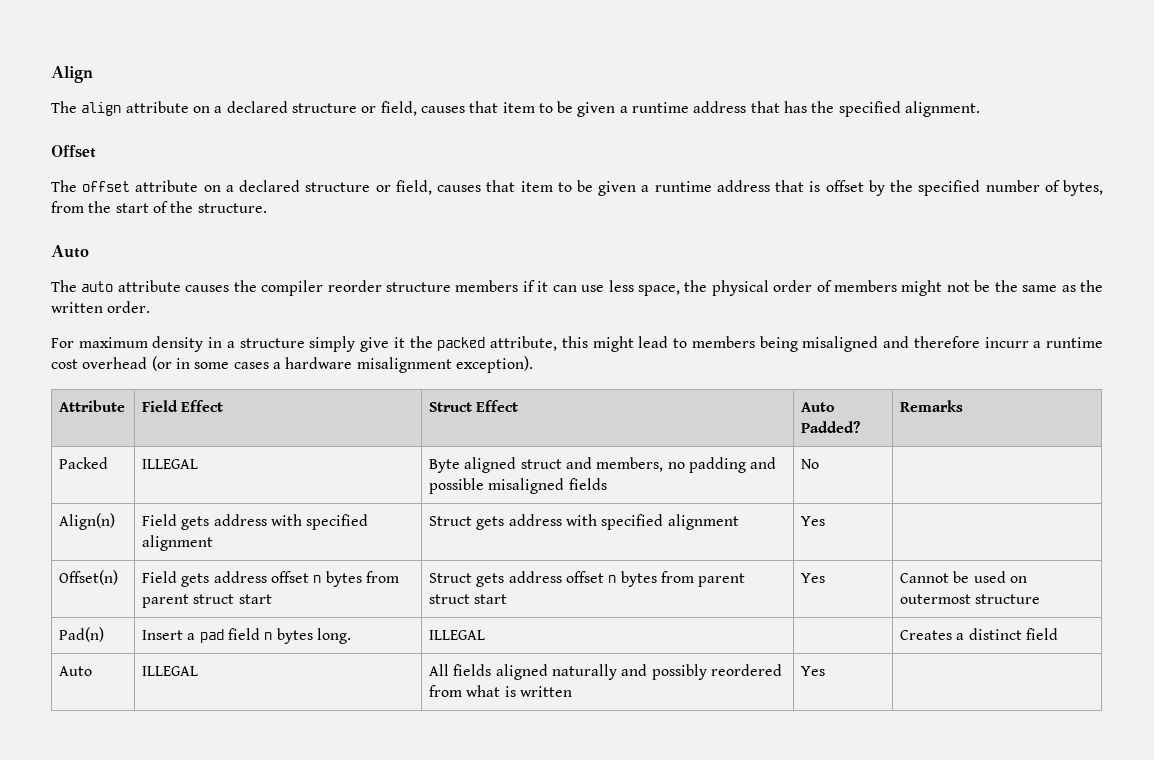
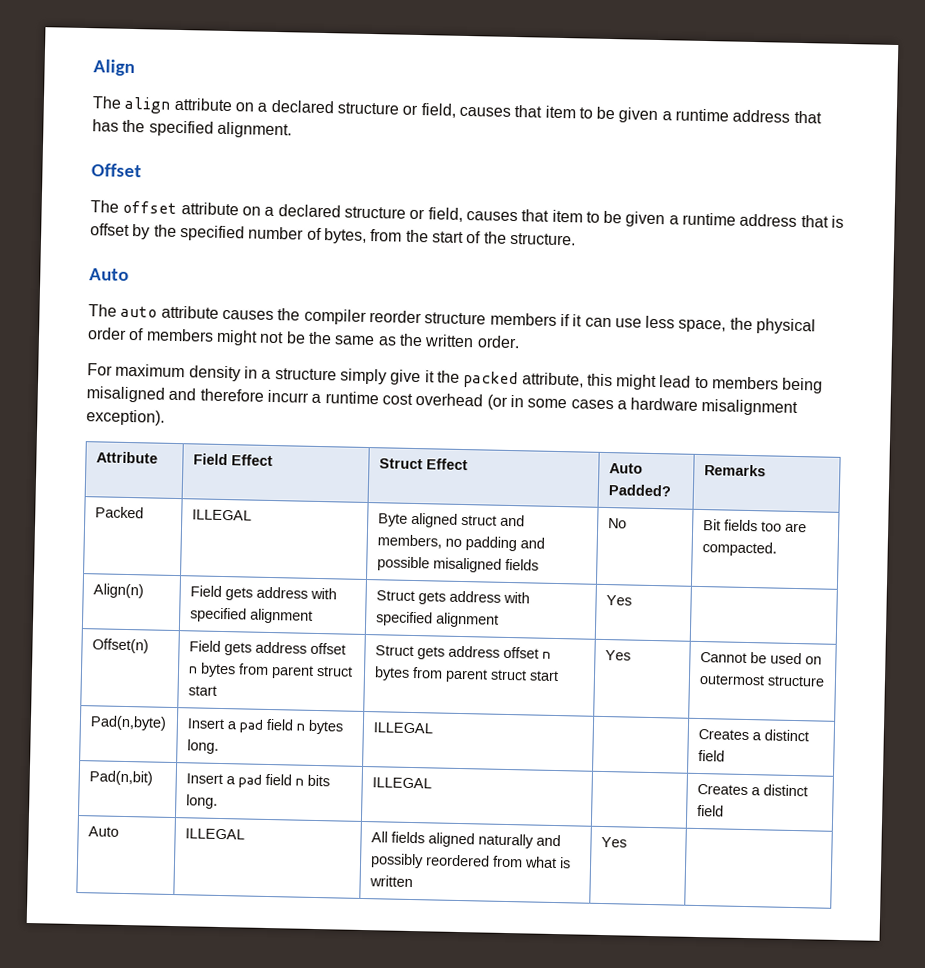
- Packed | ILLEGAL | Byte aligned struct and members, no padding and possible misaligned fields | No |
+ Packed | ILLEGAL | Byte aligned struct and members, no padding and possible misaligned fields | No | Bit fields too are compacted.
- Pad(n) | Insert a pad field n bytes long. | ILLEGAL | | Creates a distinct field
+ Pad(n,byte) | Insert a pad field n bytes long. | ILLEGAL | | Creates a distinct field
+ Pad(n,bit) | Insert a pad field n bits long. | ILLEGAL | | Creates a distinct field

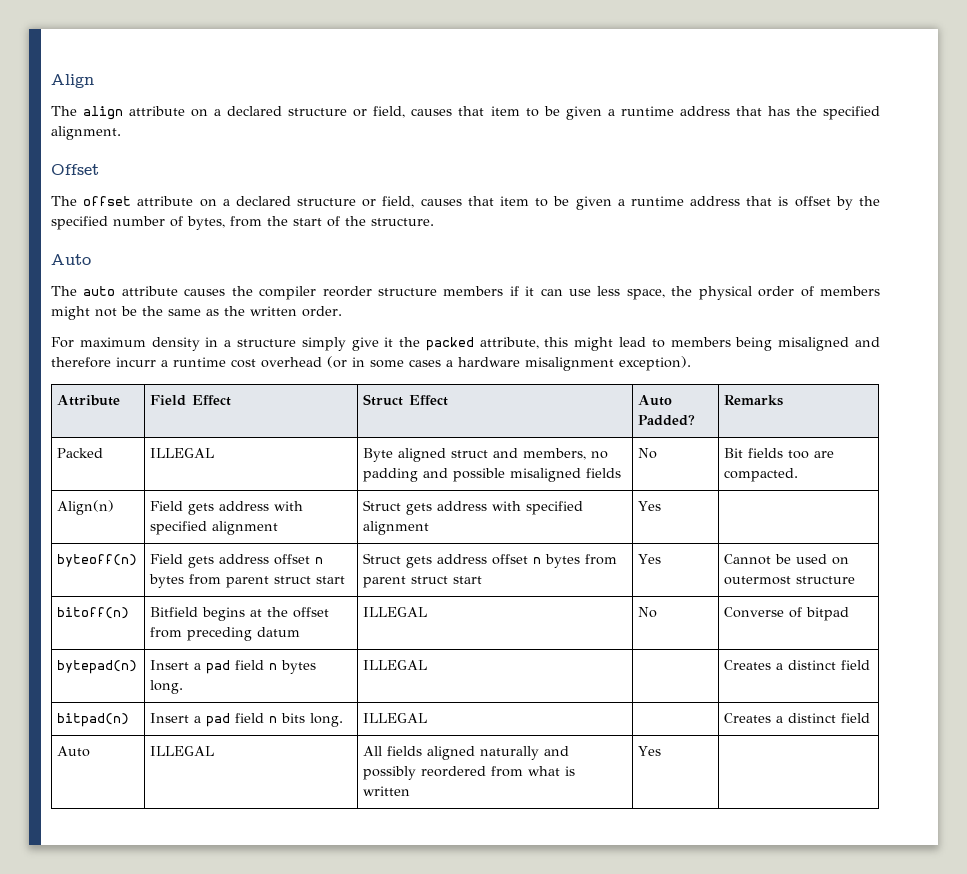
- Offset(n) | Field gets address offset n bytes from parent struct start | Struct gets address offset n bytes from parent struct start | Yes | Cannot be used on outermost structure
+ byteoff(n) | Field gets address offset n bytes from parent struct start | Struct gets address offset n bytes from parent struct start | Yes | Cannot be used on outermost structure
- Pad(n,byte) | Insert a pad field n bytes long. | ILLEGAL | | Creates a distinct field
+ bitoff(n) | Bitfield begins at the offset from preceding datum | ILLEGAL | No | Converse of bitpad
+ bytepad(n) | Insert a pad field n bytes long. | ILLEGAL | | Creates a distinct field
- Pad(n,bit) | Insert a pad field n bits long. | ILLEGAL | | Creates a distinct field
+ bitpad(n) | Insert a pad field n bits long. | ILLEGAL | | Creates a distinct field

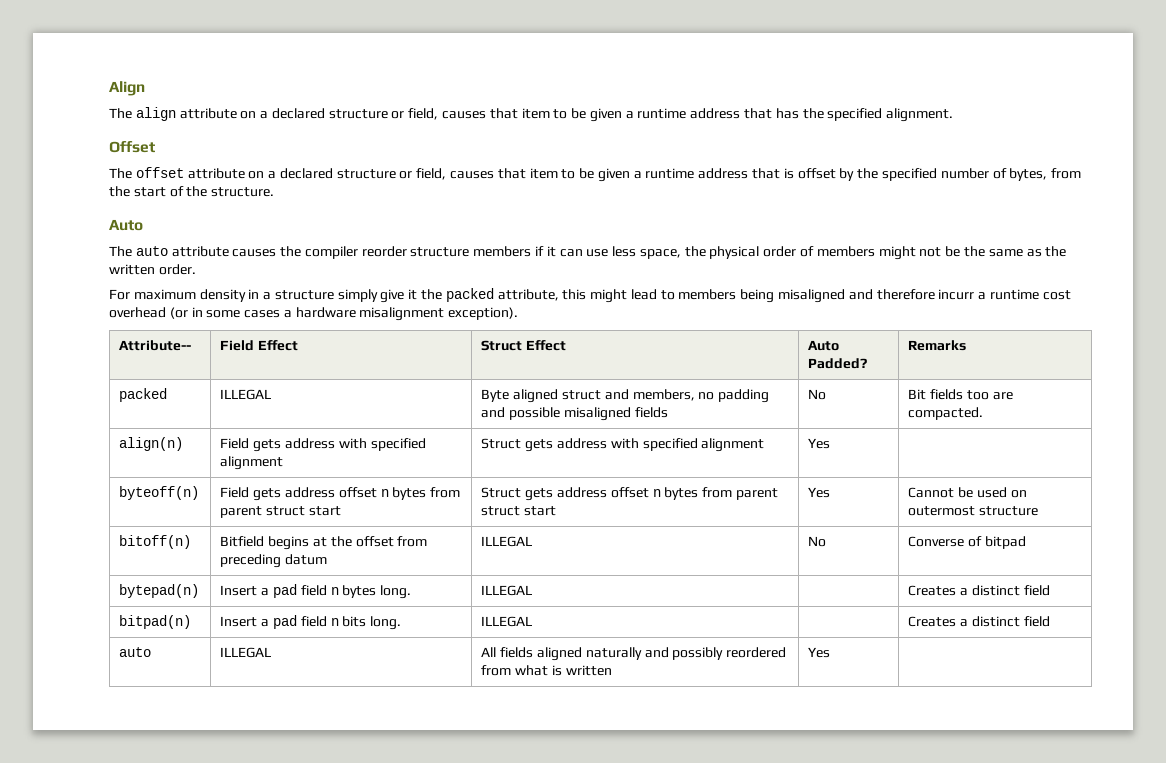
- Attribute | Field Effect | Struct Effect | Auto Padded? | Remarks
+ Attribute-- | Field Effect | Struct Effect | Auto Padded? | Remarks
- Packed | ILLEGAL | Byte aligned struct and members, no padding and possible misaligned fields | No | Bit fields too are compacted.
+ packed | ILLEGAL | Byte aligned struct and members, no padding and possible misaligned fields | No | Bit fields too are compacted.
- Align(n) | Field gets address with specified alignment | Struct gets address with specified alignment | Yes |
+ align(n) | Field gets address with specified alignment | Struct gets address with specified alignment | Yes |
- Auto | ILLEGAL | All fields aligned naturally and possibly reordered from what is written | Yes |
+ auto | ILLEGAL | All fields aligned naturally and possibly reordered from what is written | Yes |

